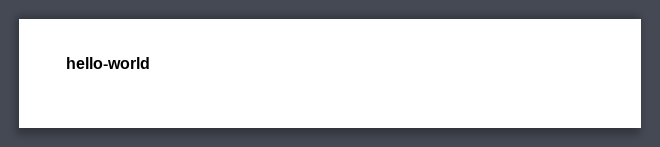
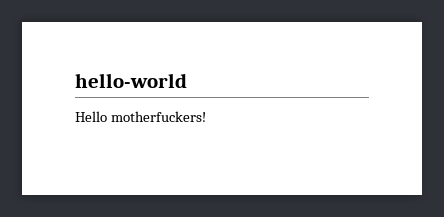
+ Hello motherfuckers!

